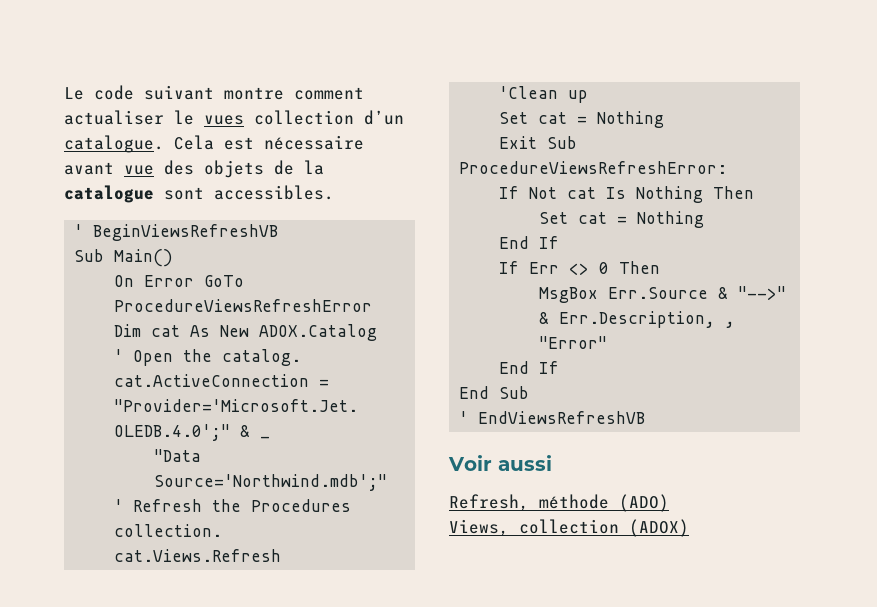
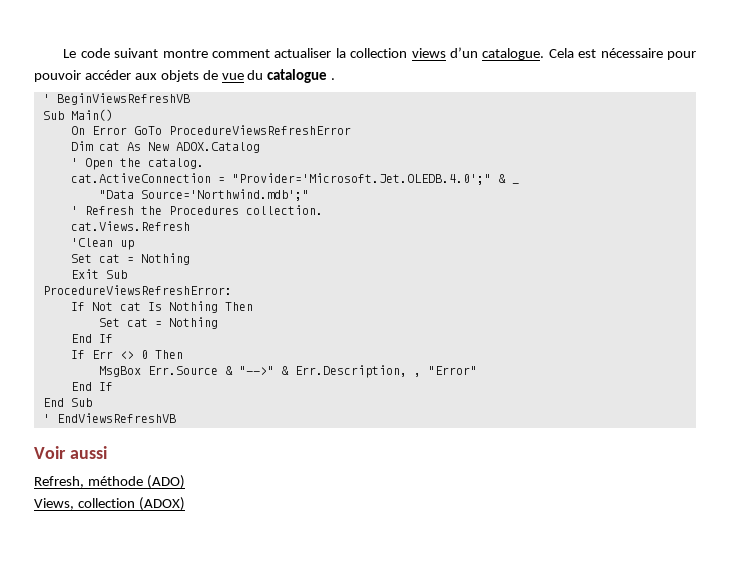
- Le code suivant montre comment actualiser le vues collection d’un catalogue.
+ Le code suivant montre comment actualiser la collection views d’un catalogue.
- Cela est nécessaire avant vue des objets de la catalogue sont accessibles.
+ Cela est nécessaire pour pouvoir accéder aux objets de vue du catalogue .

